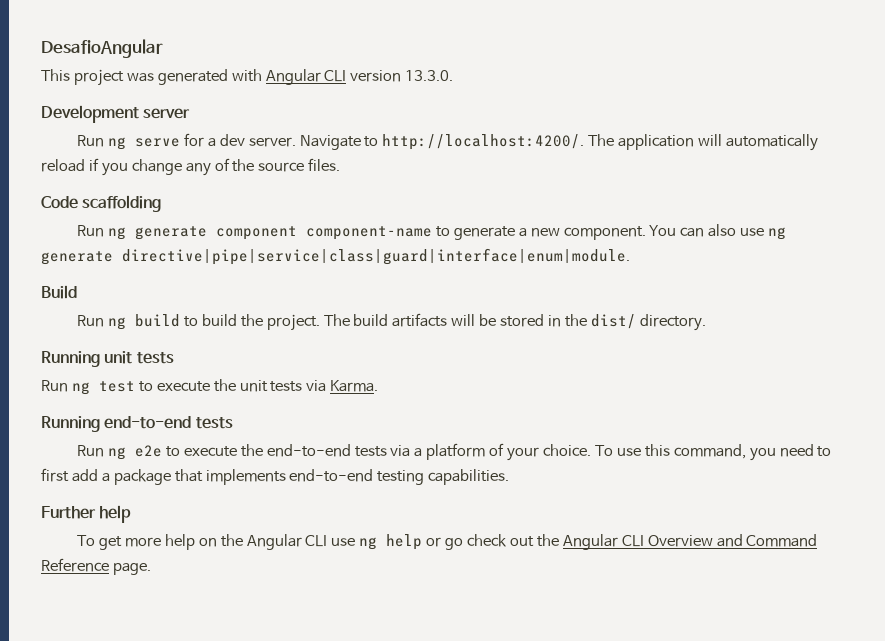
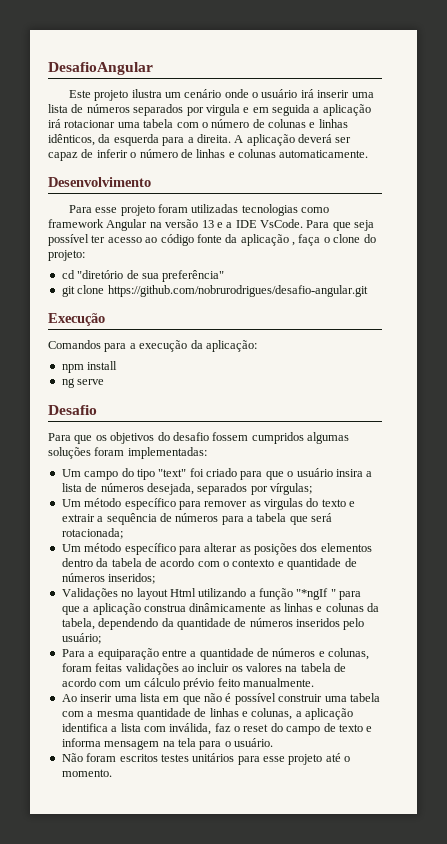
- This project was generated with Angular CLI version 13.3.0.
- Development server
- Run ng serve for a dev server. Navigate to http://localhost:4200/. The application will automatically reload if you change any of the source files.
- Code scaffolding
- Run ng generate component component-name to generate a new component. You can also use ng generate directive|pipe|service|class|guard|interface|enum|module.
- Build
- Run ng build to build the project. The build artifacts will be stored in the dist/ directory.
- Running unit tests
- Run ng test to execute the unit tests via Karma.
- Running end-to-end tests
- Run ng e2e to execute the end-to-end tests via a platform of your choice. To use this command, you need to first add a package that implements end-to-end testing capabilities.
- Further help
- To get more help on the Angular CLI use ng help or go check out the Angular CLI Overview and Command Reference page.
+ Este projeto ilustra um cenário onde o usuário irá inserir uma lista de números separados por virgula e em seguida a aplicação irá rotacionar uma tabela com o número de colunas e linhas idênticos, da esquerda para a direita. A aplicação deverá ser capaz de inferir o número de linhas e colunas automaticamente.
+ Desenvolvimento
+ Para esse projeto foram utilizadas tecnologias como framework Angular na versão 13 e a IDE VsCode. Para que seja possível ter acesso ao código fonte da aplicação , faça o clone do projeto:
+ cd "diretório de sua preferência"
+ git clone https://github.com/nobrurodrigues/desafio-angular.git
+ Execução
+ Comandos para a execução da aplicação:
+ npm install
+ ng serve
+ Desafio
+ Para que os objetivos do desafio fossem cumpridos algumas soluções foram implementadas:
+ Um campo do tipo "text" foi criado para que o usuário insira a lista de números desejada, separados por vírgulas;
+ Um método específico para remover as virgulas do texto e extrair a sequência de números para a tabela que será rotacionada;
+ Um método específico para alterar as posições dos elementos dentro da tabela de acordo com o contexto e quantidade de números inseridos;
+ Validações no layout Html utilizando a função "*ngIf " para que a aplicação construa dinâmicamente as linhas e colunas da tabela, dependendo da quantidade de números inseridos pelo usuário;
+ Para a equiparação entre a quantidade de números e colunas, foram feitas validações ao incluir os valores na tabela de acordo com um cálculo prévio feito manualmente.
+ Ao inserir uma lista em que não é possível construir uma tabela com a mesma quantidade de linhas e colunas, a aplicação identifica a lista com inválida, faz o reset do campo de texto e informa mensagem na tela para o usuário.
+ Não foram escritos testes unitários para esse projeto até o momento.

